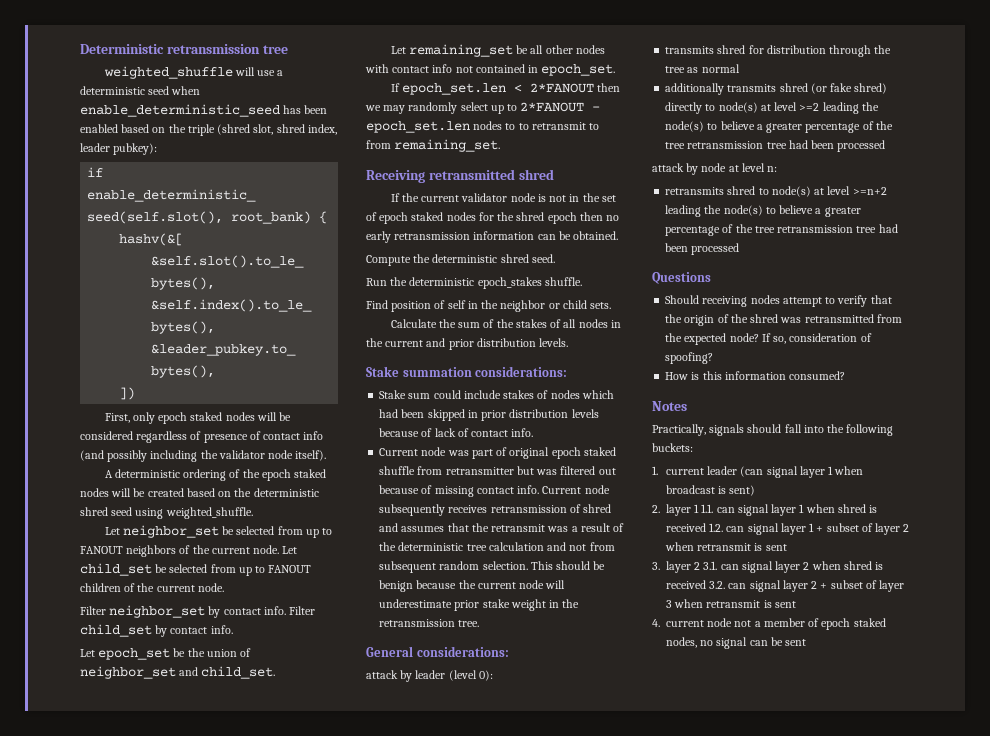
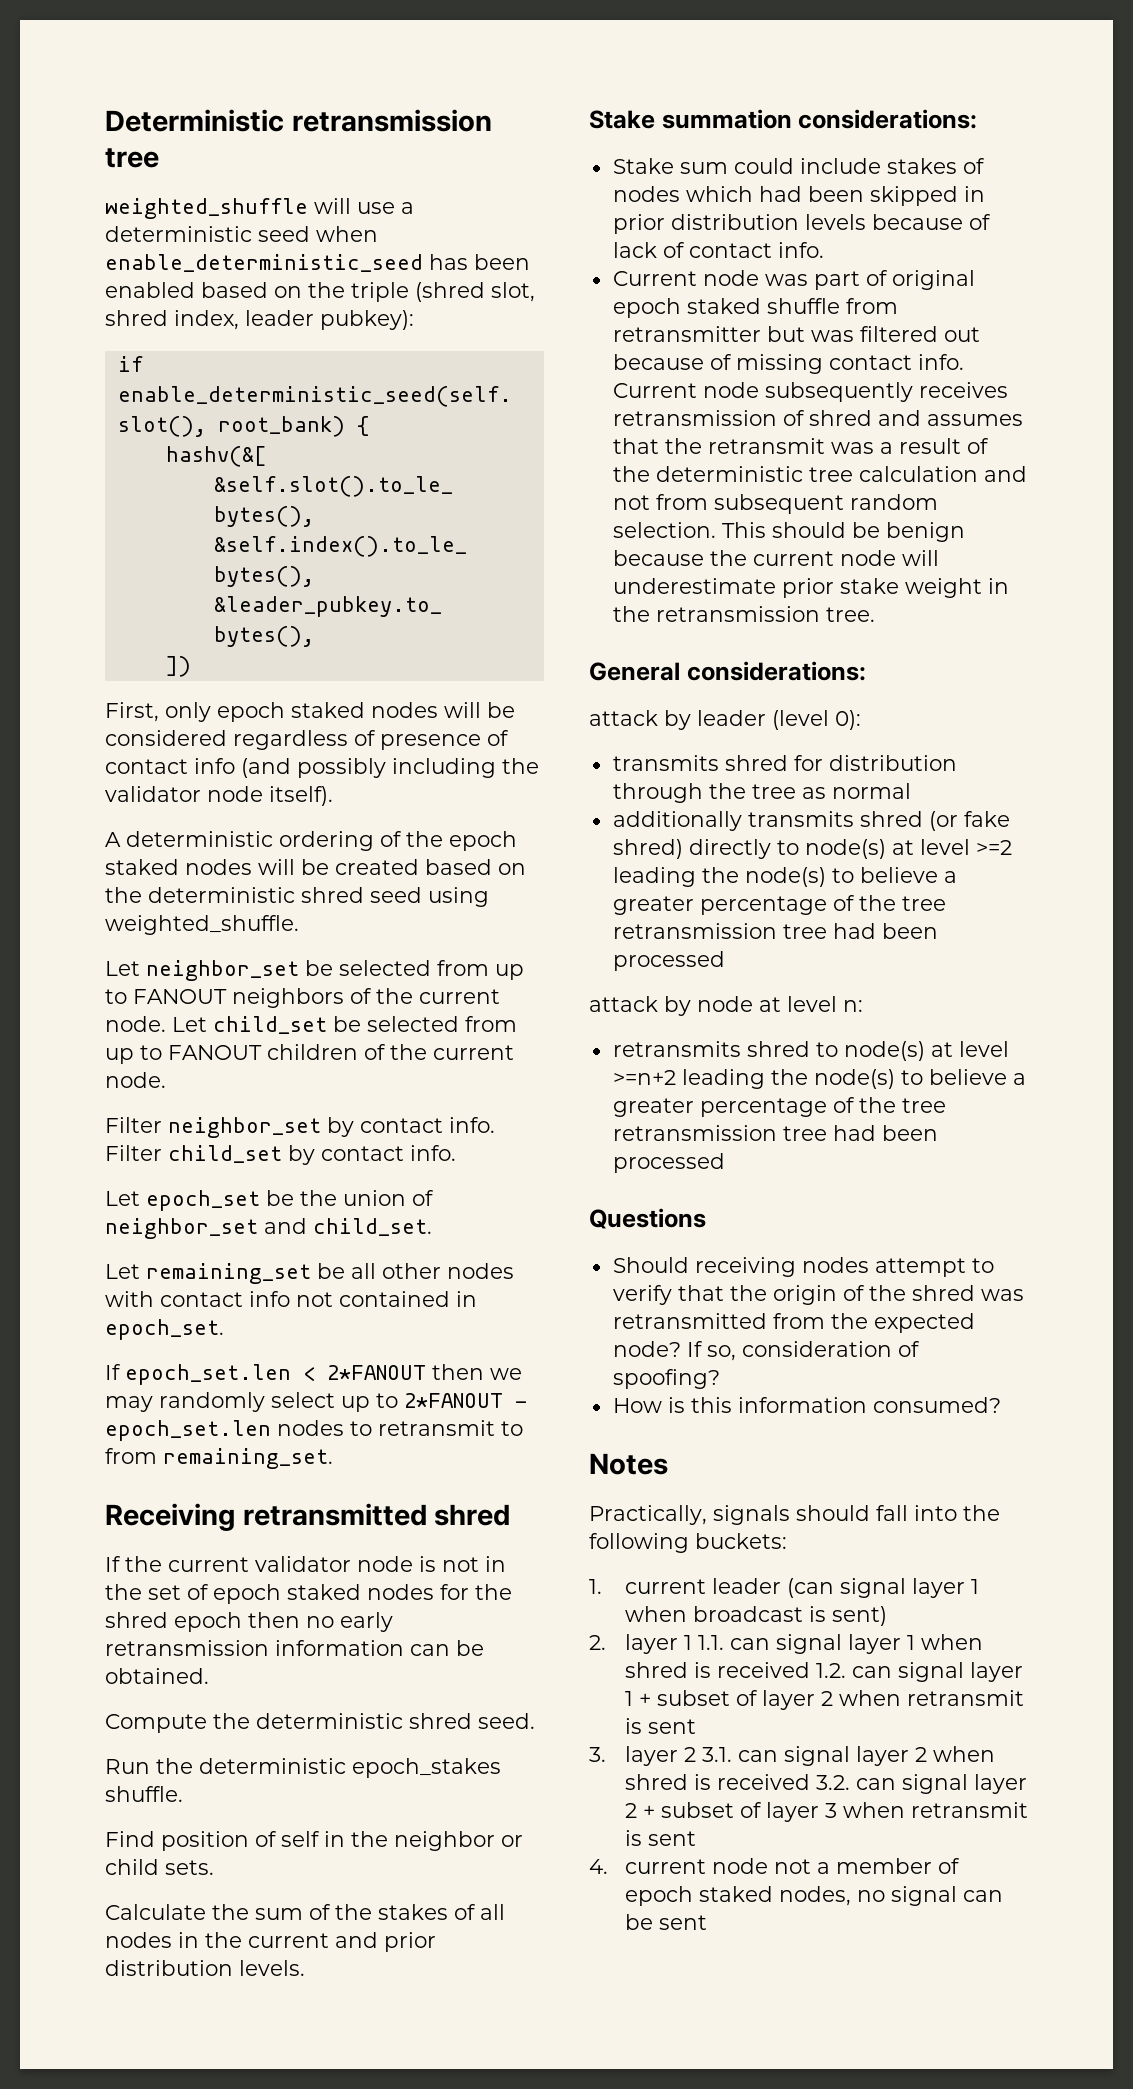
- If epoch_set.len < 2*FANOUT then we may randomly select up to 2*FANOUT - epoch_set.len nodes to to retransmit to from remaining_set.
+ If epoch_set.len < 2*FANOUT then we may randomly select up to 2*FANOUT - epoch_set.len nodes to retransmit to from remaining_set.

